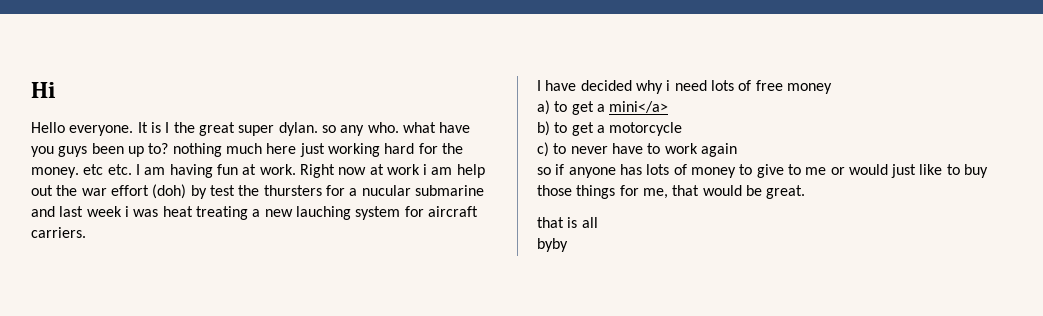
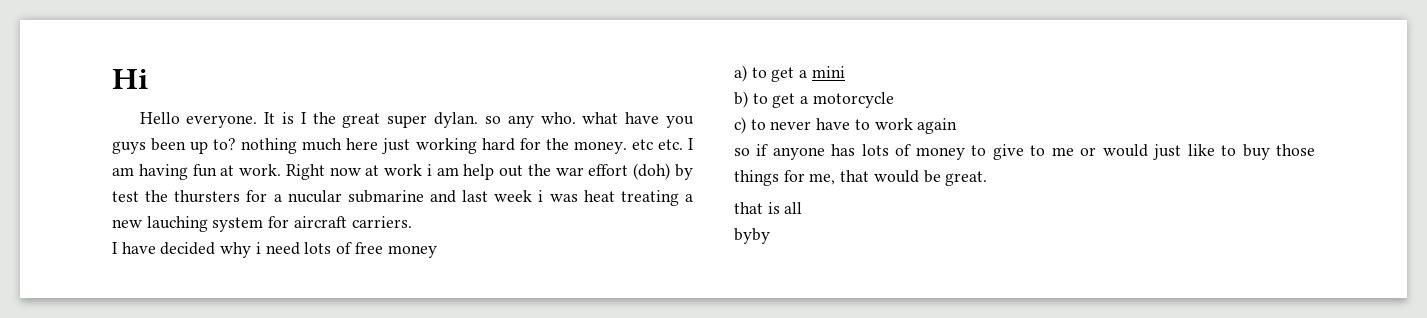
- a) to get a mini</a>
+ a) to get a mini

